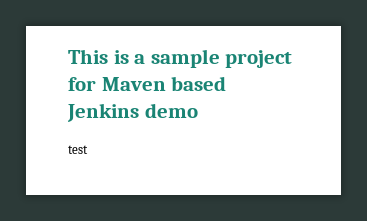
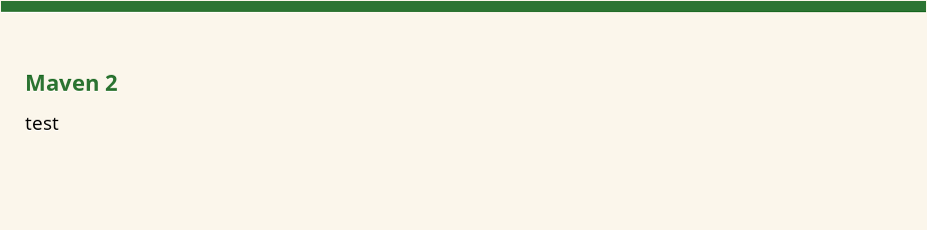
- This is a sample project for Maven based Jenkins demo
+ Maven 2

